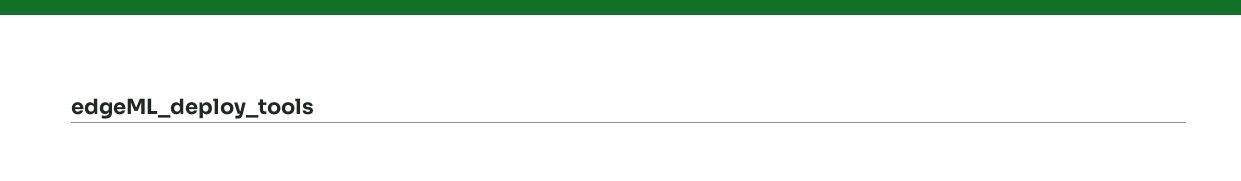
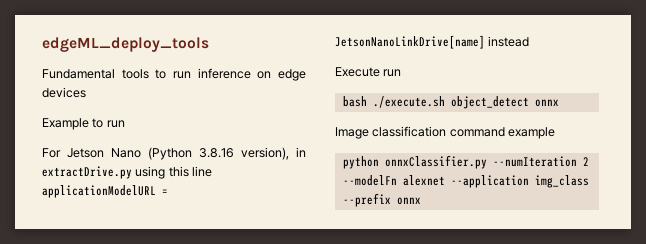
+ Fundamental tools to run inference on edge devices
+ Example to run
+ For Jetson Nano (Python 3.8.16 version), in extractDrive.py using this line applicationModelURL = JetsonNanoLinkDrive[name] instead
+ Execute run
+ bash ./execute.sh object_detect onnx
+ Image classification command example
+ python onnxClassifier.py --numIteration 2 --modelFn alexnet --application img_class --prefix onnx

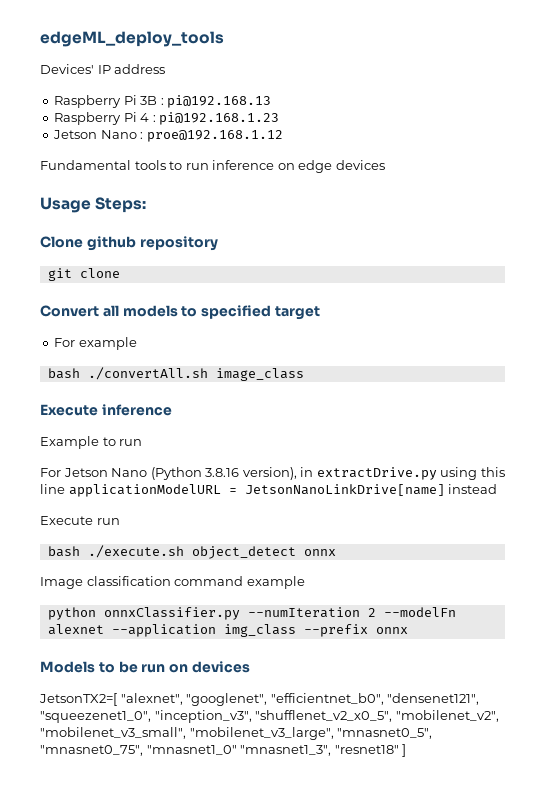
+ Devices' IP address
+ Raspberry Pi 3B : pi@192.168.13
+ Raspberry Pi 4 : pi@192.168.1.23
+ Jetson Nano : proe@192.168.1.12
+ Usage Steps:
+ Clone github repository
+ git clone
+ Convert all models to specified target
+ For example
+ bash ./convertAll.sh image_class
+ Execute inference
+ Models to be run on devices
+ JetsonTX2=[ "alexnet", "googlenet", "efficientnet_b0", "densenet121", "squeezenet1_0", "inception_v3", "shufflenet_v2_x0_5", "mobilenet_v2", "mobilenet_v3_small", "mobilenet_v3_large", "mnasnet0_5", "mnasnet0_75", "mnasnet1_0" "mnasnet1_3", "resnet18" ]

